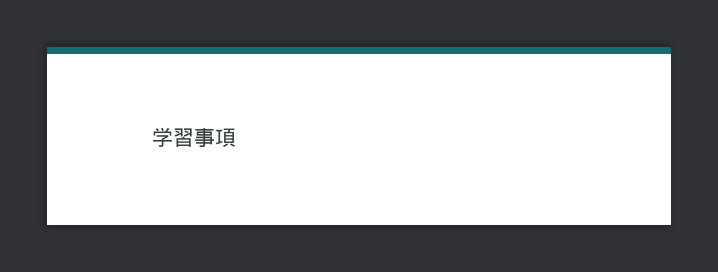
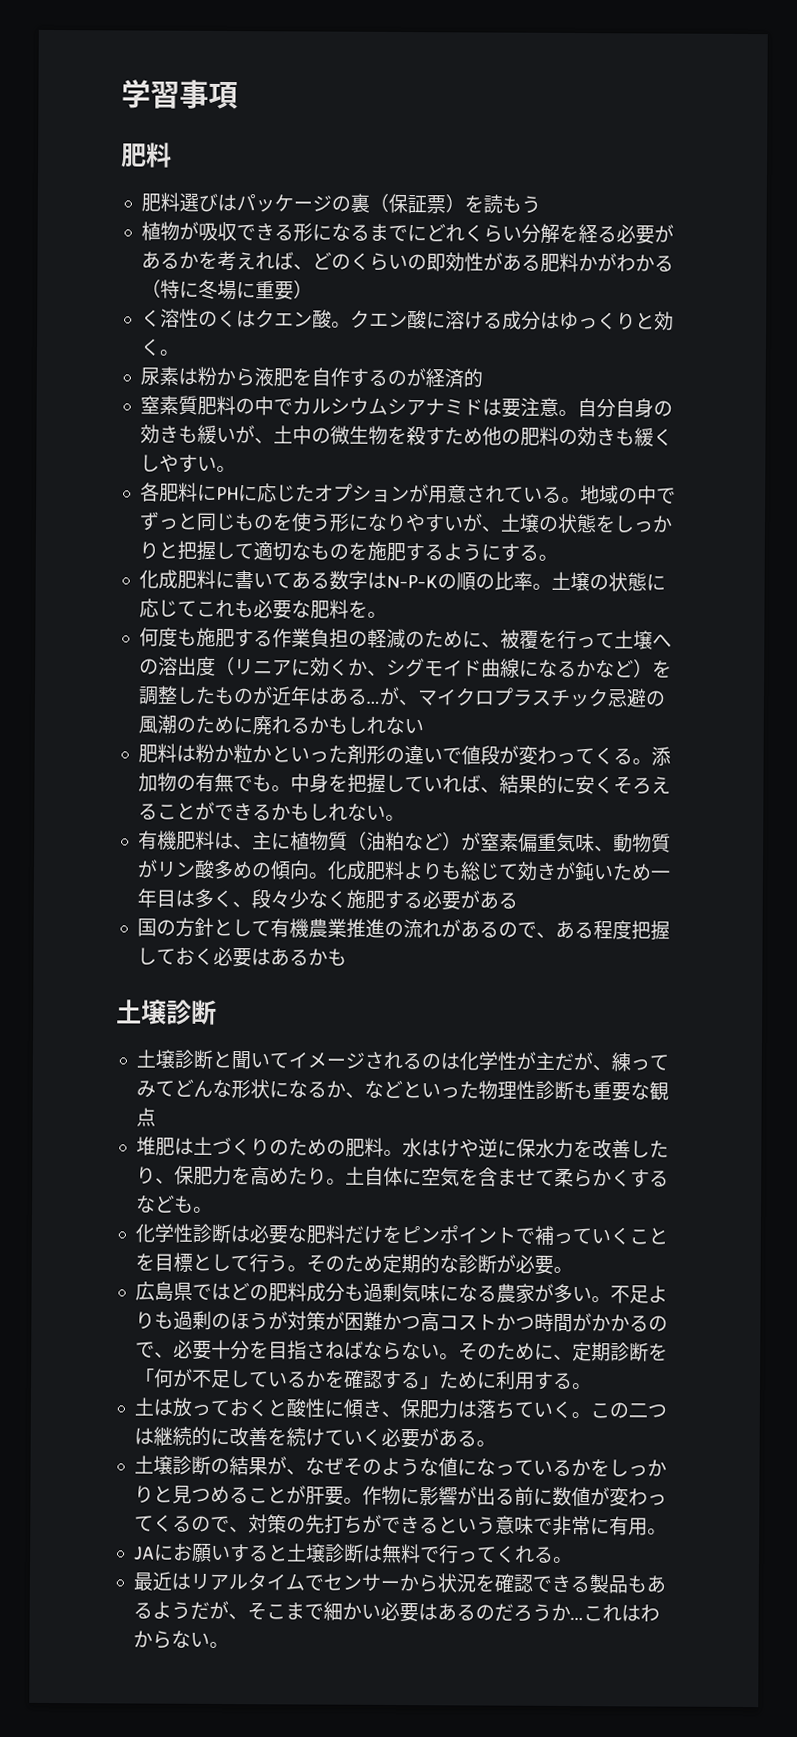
  学習事項
+ 肥料
+ 肥料選びはパッケージの裏（保証票）を読もう
+ 植物が吸収できる形になるまでにどれくらい分解を経る必要があるかを考えれば、どのくらいの即効性がある肥料かがわかる（特に冬場に重要）
+ く溶性のくはクエン酸。クエン酸に溶ける成分はゆっくりと効く。
+ 尿素は粉から液肥を自作するのが経済的
+ 窒素質肥料の中でカルシウムシアナミドは要注意。自分自身の効きも緩いが、土中の微生物を殺すため他の肥料の効きも緩くしやすい。
+ 各肥料にPHに応じたオプションが用意されている。地域の中でずっと同じものを使う形になりやすいが、土壌の状態をしっかりと把握して適切なものを施肥するようにする。
+ 化成肥料に書いてある数字はN-P-Kの順の比率。土壌の状態に応じてこれも必要な肥料を。
+ 何度も施肥する作業負担の軽減のために、被覆を行って土壌への溶出度（リニアに効くか、シグモイド曲線になるかなど）を調整したものが近年はある…が、マイクロプラスチック忌避の風潮のために廃れるかもしれない
+ 肥料は粉か粒かといった剤形の違いで値段が変わってくる。添加物の有無でも。中身を把握していれば、結果的に安くそろえることができるかもしれない。
+ 有機肥料は、主に植物質（油粕など）が窒素偏重気味、動物質がリン酸多めの傾向。化成肥料よりも総じて効きが鈍いため一年目は多く、段々少なく施肥する必要がある
+ 国の方針として有機農業推進の流れがあるので、ある程度把握しておく必要はあるかも
+ 土壌診断
+ 土壌診断と聞いてイメージされるのは化学性が主だが、練ってみてどんな形状になるか、などといった物理性診断も重要な観点
+ 堆肥は土づくりのための肥料。水はけや逆に保水力を改善したり、保肥力を高めたり。土自体に空気を含ませて柔らかくするなども。
+ 化学性診断は必要な肥料だけをピンポイントで補っていくことを目標として行う。そのため定期的な診断が必要。
+ 広島県ではどの肥料成分も過剰気味になる農家が多い。不足よりも過剰のほうが対策が困難かつ高コストかつ時間がかかるので、必要十分を目指さねばならない。そのために、定期診断を「何が不足しているかを確認する」ために利用する。
+ 土は放っておくと酸性に傾き、保肥力は落ちていく。この二つは継続的に改善を続けていく必要がある。
+ 土壌診断の結果が、なぜそのような値になっているかをしっかりと見つめることが肝要。作物に影響が出る前に数値が変わってくるので、対策の先打ちができるという意味で非常に有用。
+ JAにお願いすると土壌診断は無料で行ってくれる。
+ 最近はリアルタイムでセンサーから状況を確認できる製品もあるようだが、そこまで細かい必要はあるのだろうか…これはわからない。

